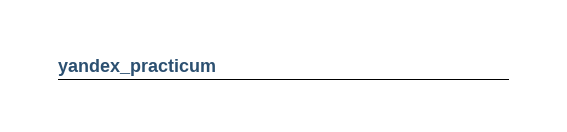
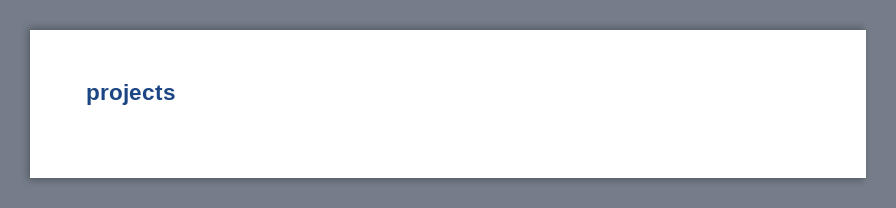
- yandex_practicum
+ projects

